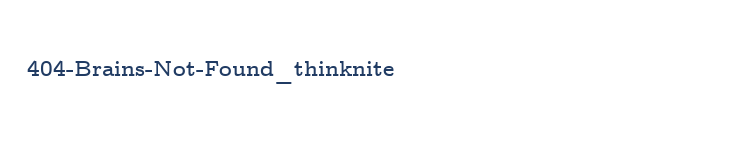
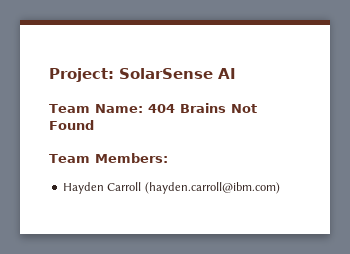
- 404-Brains-Not-Found_thinknite
+ Project: SolarSense AI
+ Team Name: 404 Brains Not Found
+ Team Members:
+ Hayden Carroll (hayden.carroll@ibm.com)

